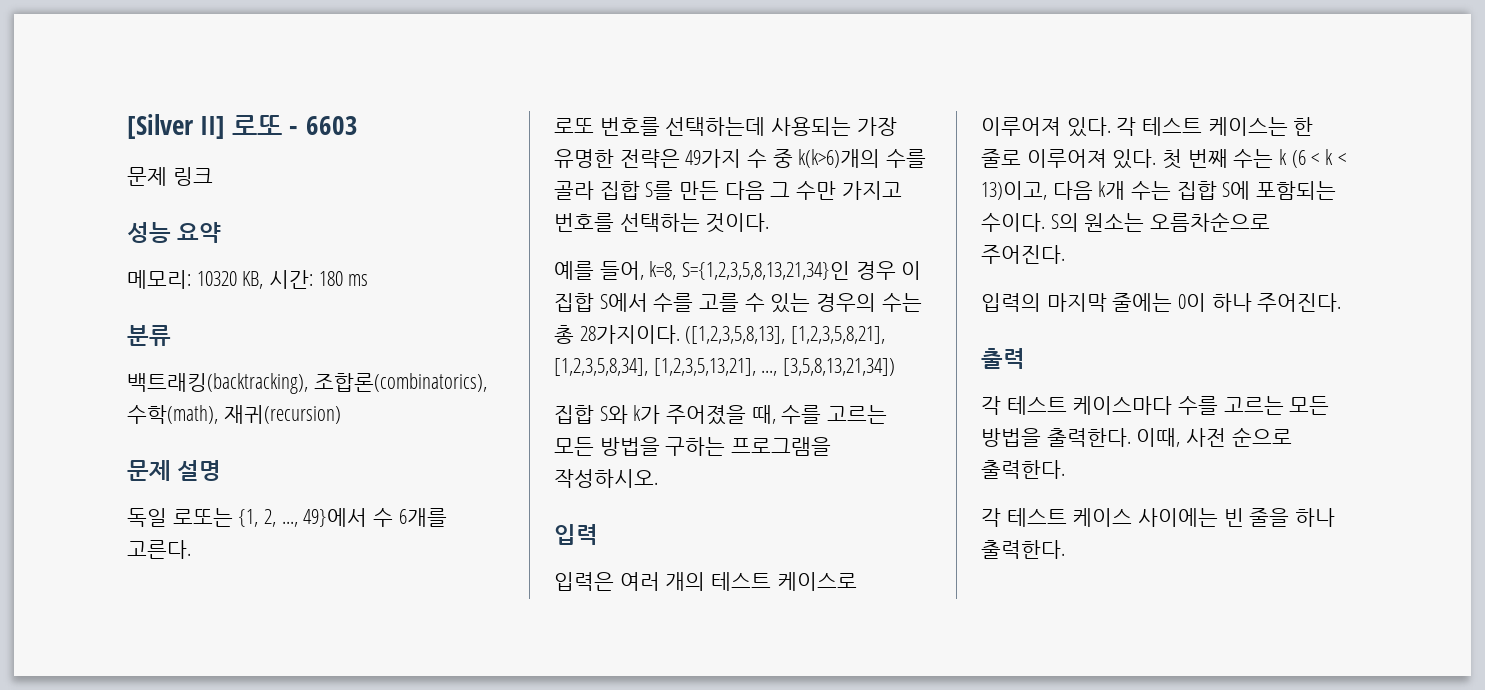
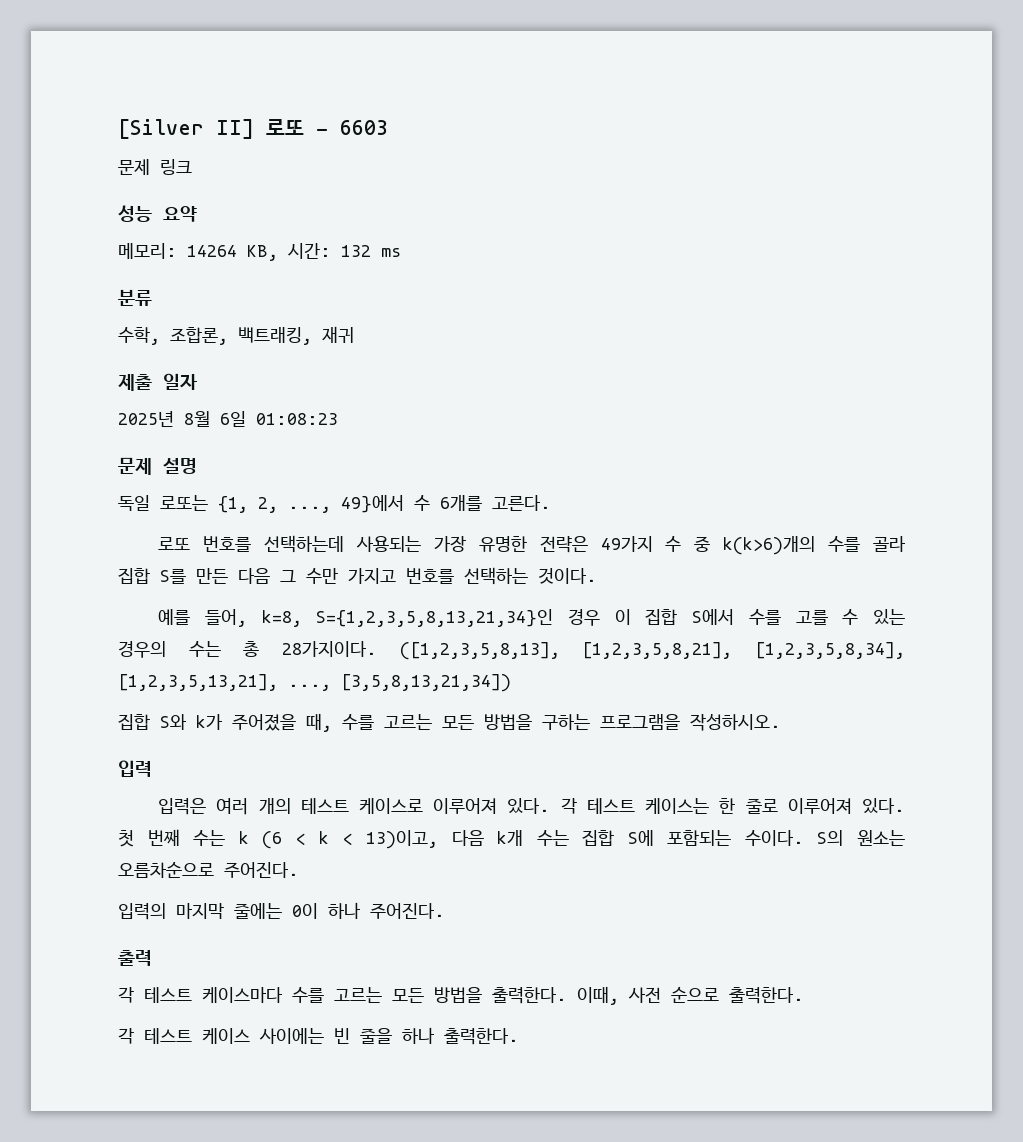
- 메모리: 10320 KB, 시간: 180 ms
+ 메모리: 14264 KB, 시간: 132 ms
- 백트래킹(backtracking), 조합론(combinatorics), 수학(math), 재귀(recursion)
+ 수학, 조합론, 백트래킹, 재귀
+ 제출 일자
+ 2025년 8월 6일 01:08:23

